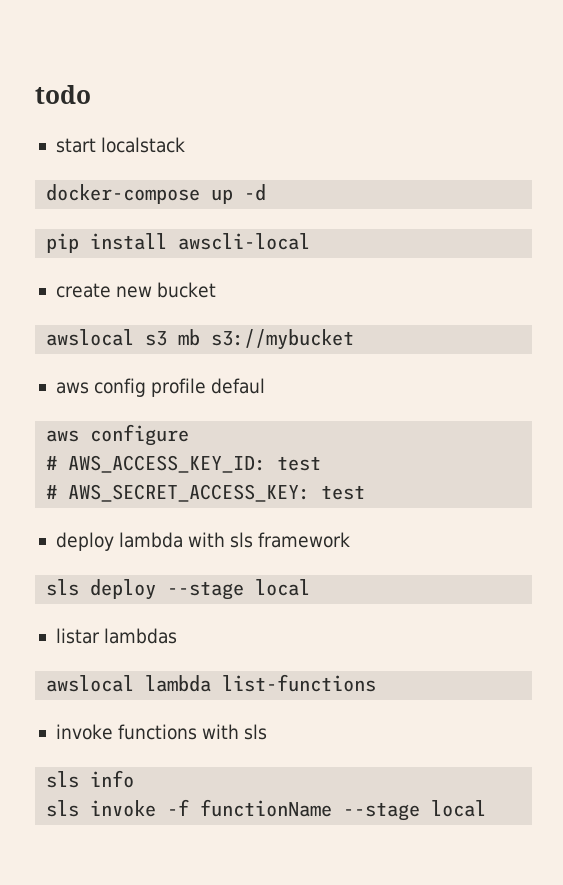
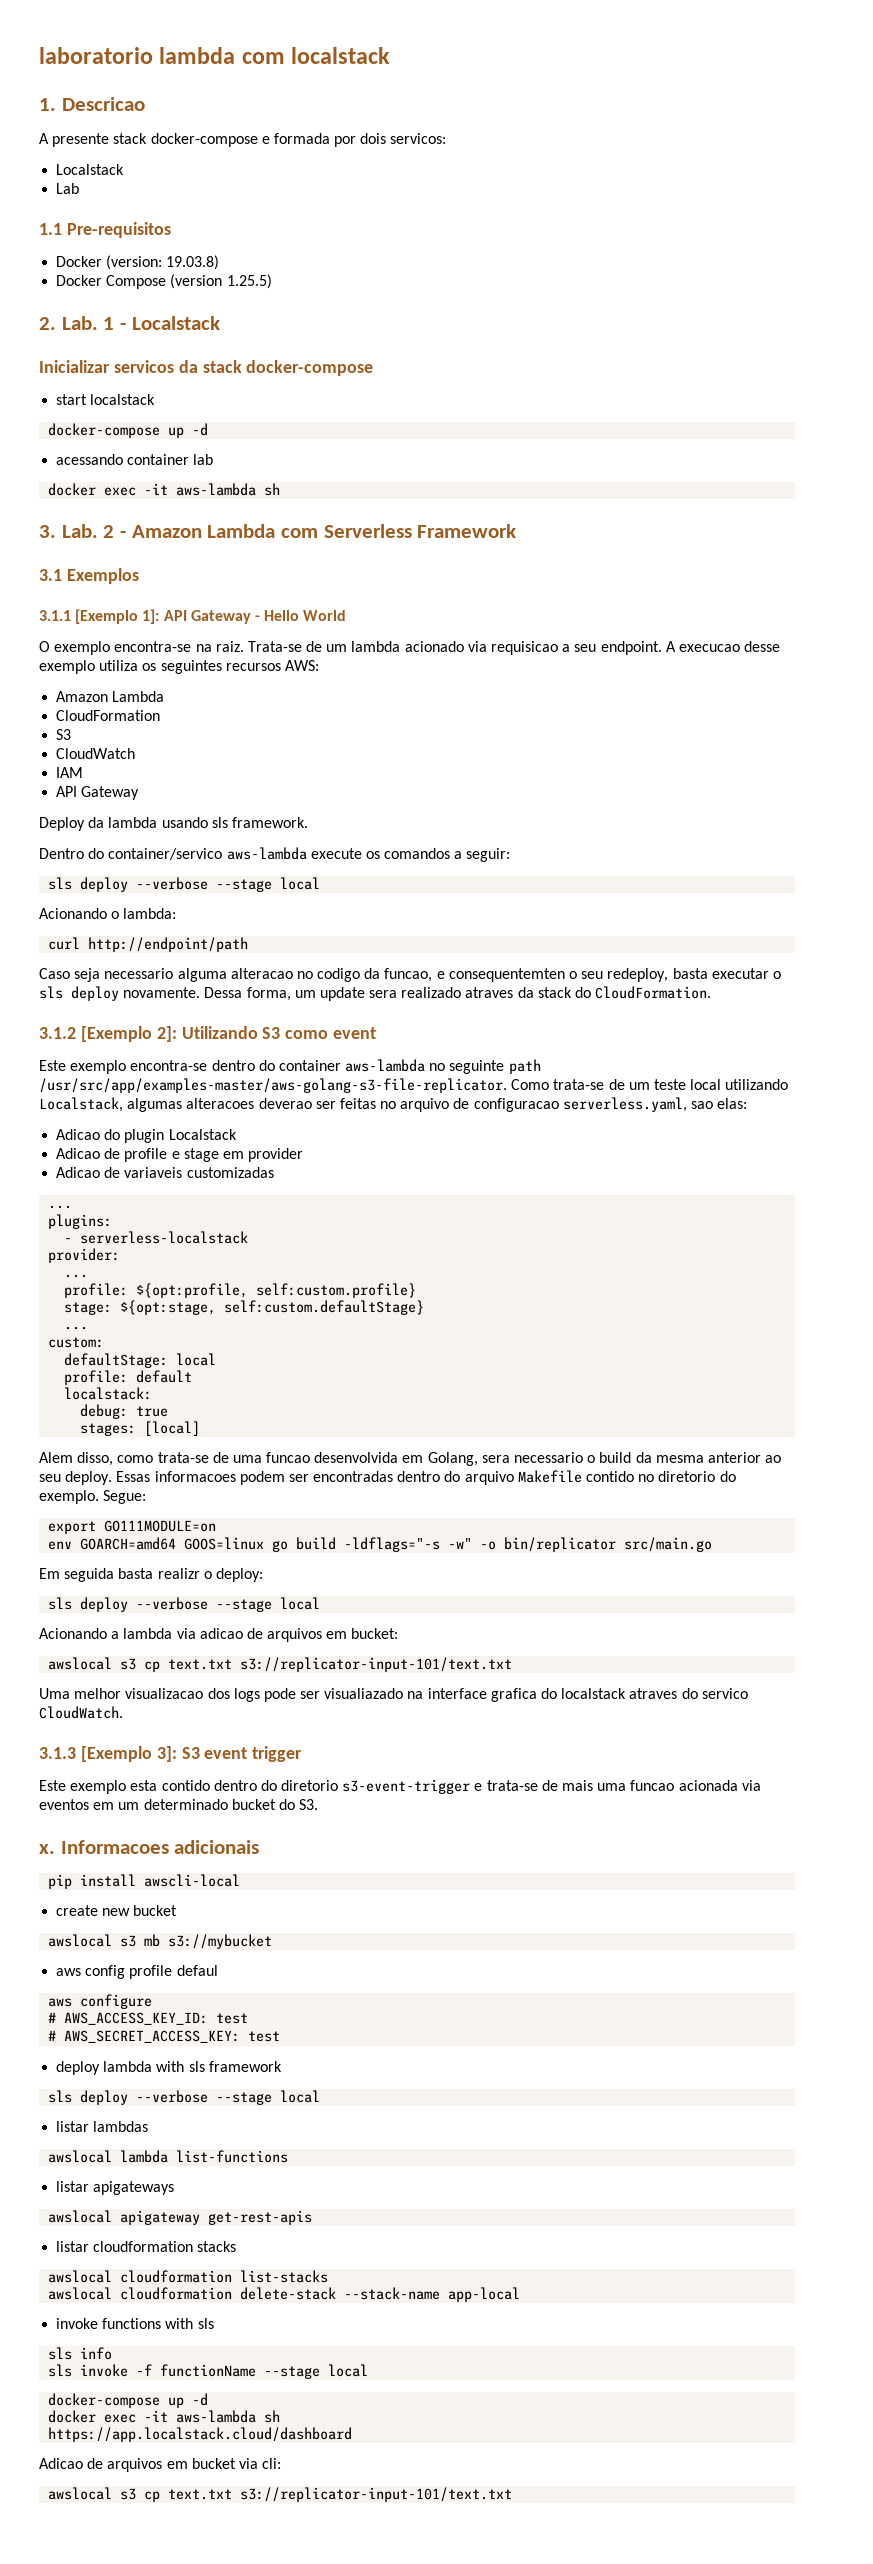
- todo
+ laboratorio lambda com localstack
+ 1. Descricao
+ A presente stack docker-compose e formada por dois servicos:
+ Localstack
+ Lab
+ 1.1 Pre-requisitos
+ Docker (version: 19.03.8)
+ Docker Compose (version 1.25.5)
+ 2. Lab. 1 - Localstack
+ Inicializar servicos da stack docker-compose
+ acessando container lab
+ docker exec -it aws-lambda sh
+ 3. Lab. 2 - Amazon Lambda com Serverless Framework
+ 3.1 Exemplos
+ 3.1.1 [Exemplo 1]: API Gateway - Hello World
+ O exemplo encontra-se na raiz. Trata-se de um lambda acionado via requisicao a seu endpoint. A execucao desse exemplo utiliza os seguintes recursos AWS:
+ Amazon Lambda
+ CloudFormation
+ S3
+ CloudWatch
+ IAM
+ API Gateway
+ Deploy da lambda usando sls framework.
+ Dentro do container/servico aws-lambda execute os comandos a seguir:
+ sls deploy --verbose --stage local
+ Acionando o lambda:
+ curl http://endpoint/path
+ Caso seja necessario alguma alteracao no codigo da funcao, e consequentemten o seu redeploy, basta executar o sls deploy novamente. Dessa forma, um update sera realizado atraves da stack do CloudFormation.
+ 3.1.2 [Exemplo 2]: Utilizando S3 como event
+ Este exemplo encontra-se dentro do container aws-lambda no seguinte path /usr/src/app/examples-master/aws-golang-s3-file-replicator. Como trata-se de um teste local utilizando Localstack, algumas alteracoes deverao ser feitas no arquivo de configuracao serverless.yaml, sao elas:
+ Adicao do plugin Localstack
+ Adicao de profile e stage em provider
+ Adicao de variaveis customizadas
+ ...
+ plugins:
+ - serverless-localstack
+ provider:
+ ...
+ profile: ${opt:profile, self:custom.profile}
+ stage: ${opt:stage, self:custom.defaultStage}
+ ...
+ custom:
+ defaultStage: local
+ profile: default
+ localstack:
+ debug: true
+ stages: [local]
+ Alem disso, como trata-se de uma funcao desenvolvida em Golang, sera necessario o build da mesma anterior ao seu deploy. Essas informacoes podem ser encontradas dentro do arquivo Makefile contido no diretorio do exemplo. Segue:
+ export GO111MODULE=on
+ env GOARCH=amd64 GOOS=linux go build -ldflags="-s -w" -o bin/replicator src/main.go
+ Em seguida basta realizr o deploy:
+ sls deploy --verbose --stage local
+ Acionando a lambda via adicao de arquivos em bucket:
+ awslocal s3 cp text.txt s3://replicator-input-101/text.txt
+ Uma melhor visualizacao dos logs pode ser visualiazado na interface grafica do localstack atraves do servico CloudWatch.
+ 3.1.3 [Exemplo 3]: S3 event trigger
+ Este exemplo esta contido dentro do diretorio s3-event-trigger e trata-se de mais uma funcao acionada via eventos em um determinado bucket do S3.
+ x. Informacoes adicionais
  deploy lambda with sls framework
- sls deploy --stage local
+ sls deploy --verbose --stage local
+ listar apigateways
+ awslocal apigateway get-rest-apis
+ listar cloudformation stacks
+ awslocal cloudformation list-stacks
+ awslocal cloudformation delete-stack --stack-name app-local
  sls invoke -f functionName --stage local
+ docker-compose up -d
+ docker exec -it aws-lambda sh
+ https://app.localstack.cloud/dashboard
+ Adicao de arquivos em bucket via cli:
+ awslocal s3 cp text.txt s3://replicator-input-101/text.txt

